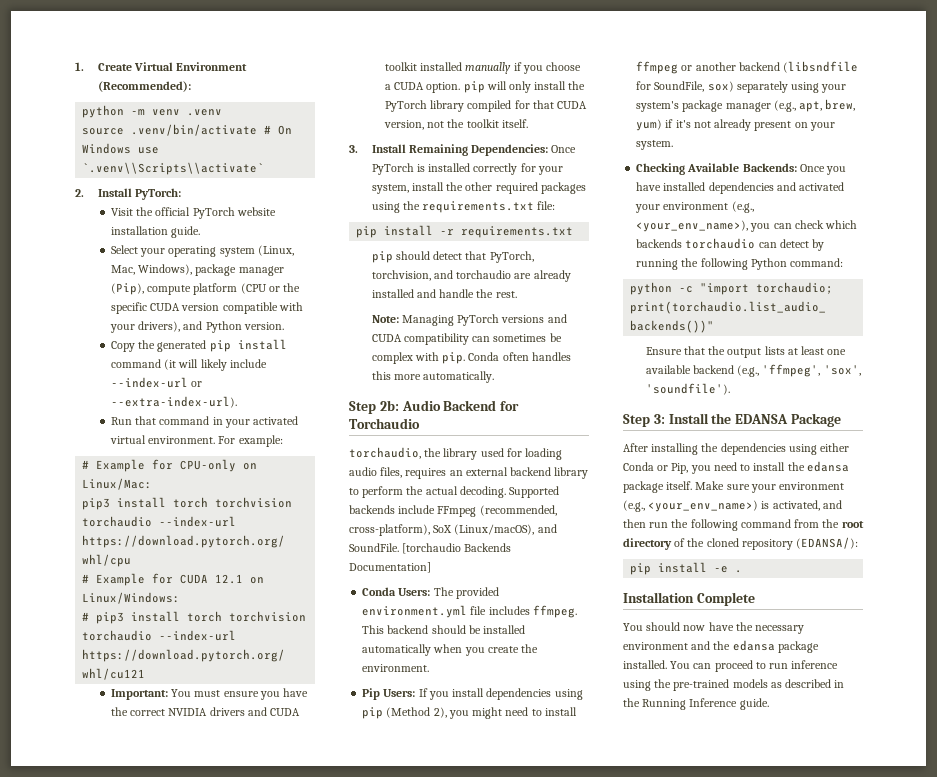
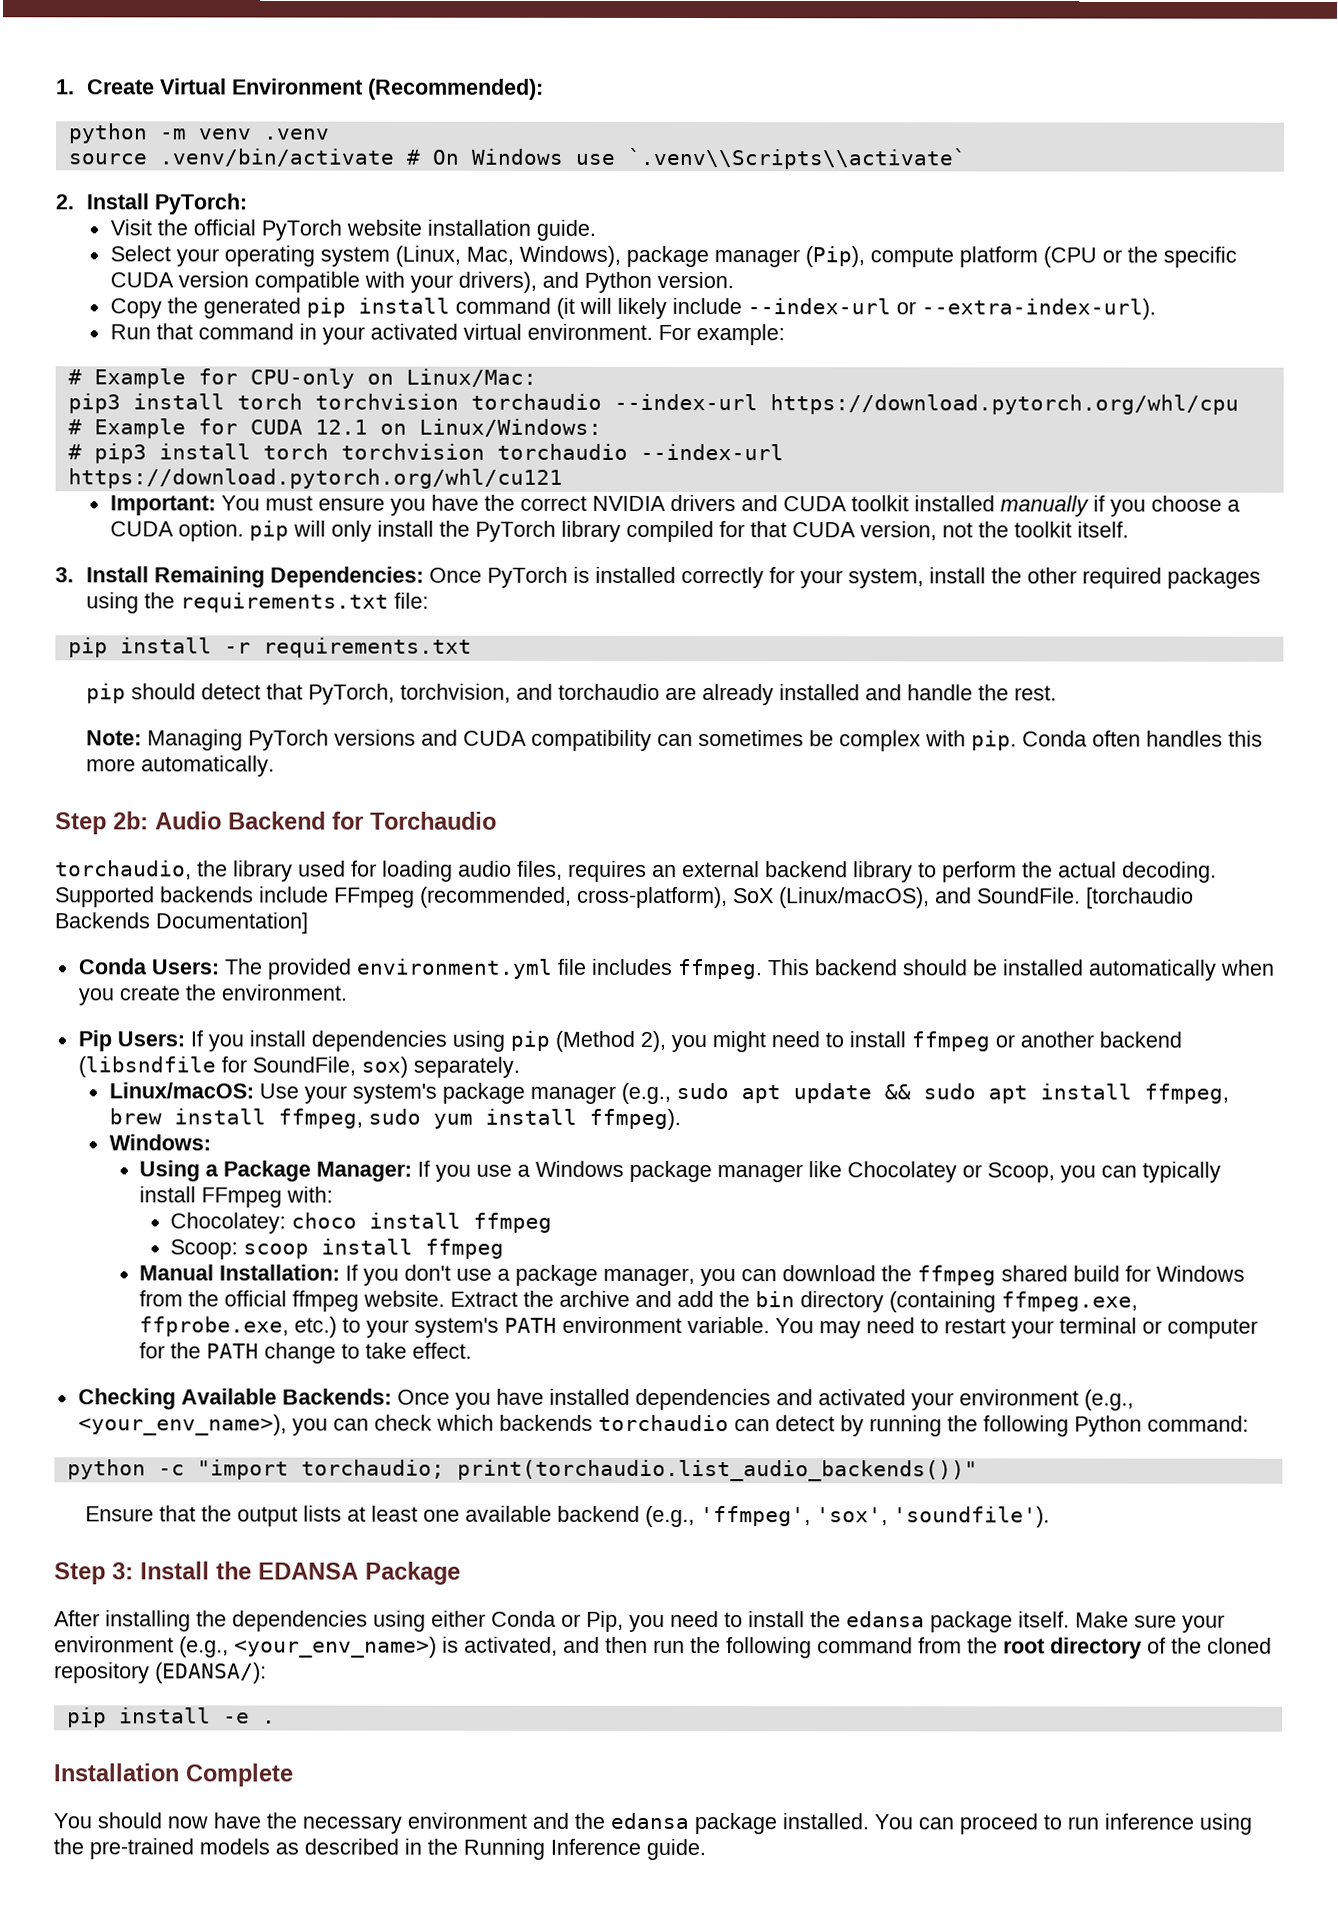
- Pip Users: If you install dependencies using pip (Method 2), you might need to install ffmpeg or another backend (libsndfile for SoundFile, sox) separately using your system's package manager (e.g., apt, brew, yum) if it's not already present on your system.
+ Pip Users: If you install dependencies using pip (Method 2), you might need to install ffmpeg or another backend (libsndfile for SoundFile, sox) separately.
+ Linux/macOS: Use your system's package manager (e.g., sudo apt update && sudo apt install ffmpeg, brew install ffmpeg, sudo yum install ffmpeg).
+ Windows:
+ Using a Package Manager: If you use a Windows package manager like Chocolatey or Scoop, you can typically install FFmpeg with:
+ Chocolatey: choco install ffmpeg
+ Scoop: scoop install ffmpeg
+ Manual Installation: If you don't use a package manager, you can download the ffmpeg shared build for Windows from the official ffmpeg website. Extract the archive and add the bin directory (containing ffmpeg.exe, ffprobe.exe, etc.) to your system's PATH environment variable. You may need to restart your terminal or computer for the PATH change to take effect.

